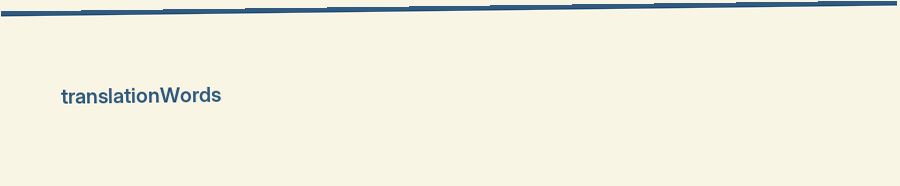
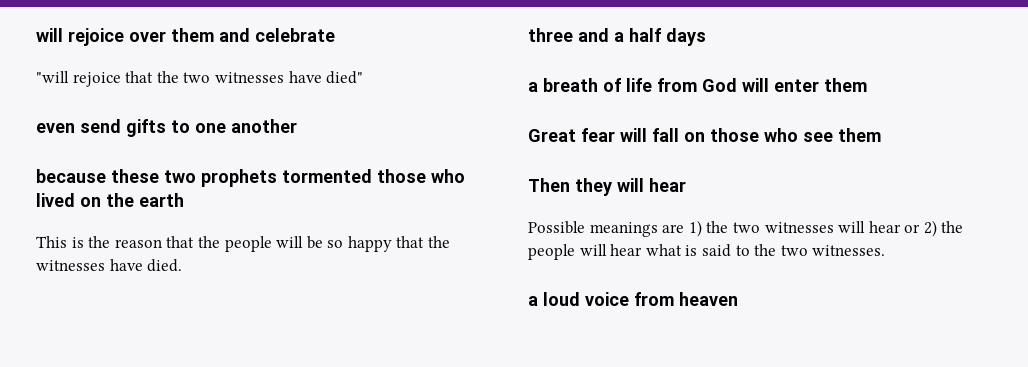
- translationWords
+ will rejoice over them and celebrate
+ "will rejoice that the two witnesses have died"
+ even send gifts to one another
+ because these two prophets tormented those who lived on the earth
+ This is the reason that the people will be so happy that the witnesses have died.
+ three and a half days
+ a breath of life from God will enter them
+ Great fear will fall on those who see them
+ Then they will hear
+ Possible meanings are 1) the two witnesses will hear or 2) the people will hear what is said to the two witnesses.
+ a loud voice from heaven

